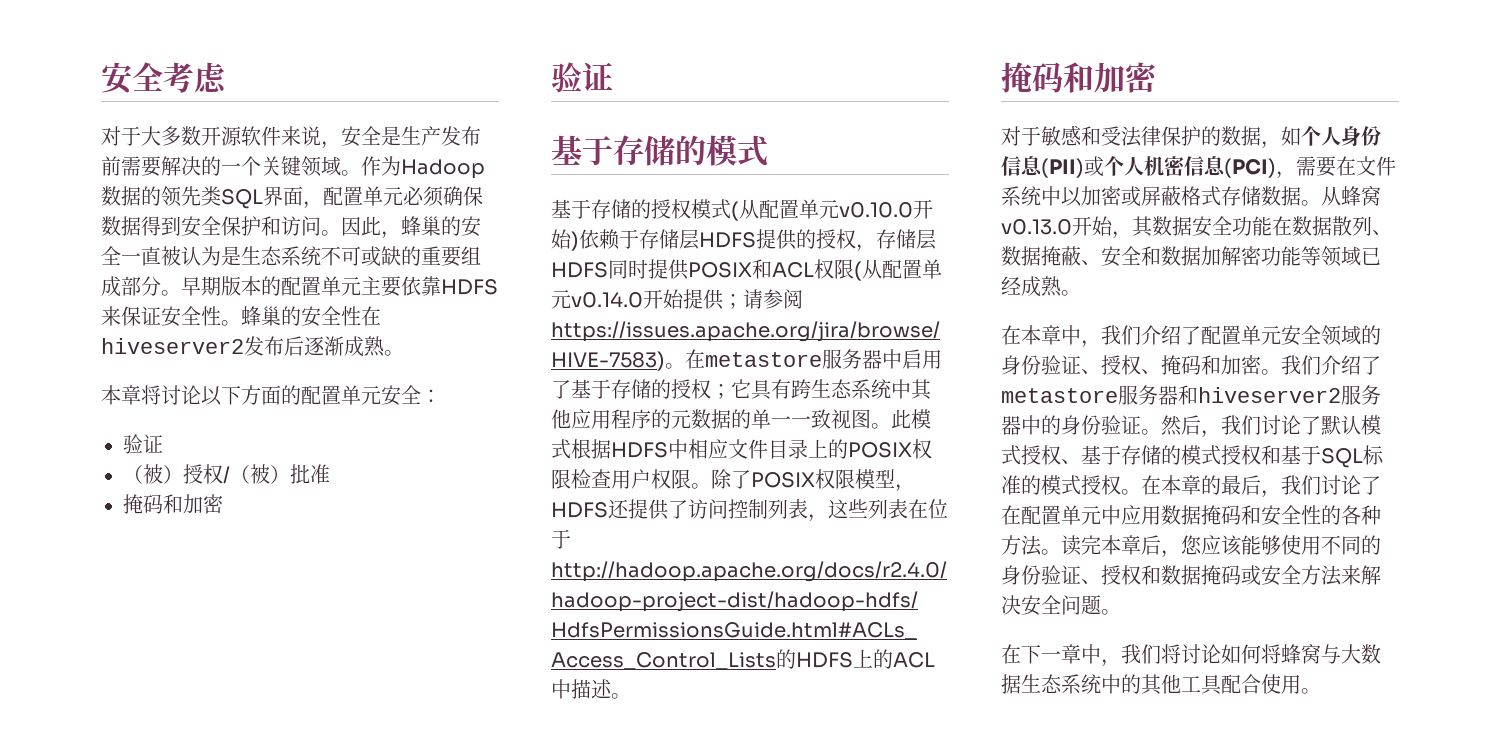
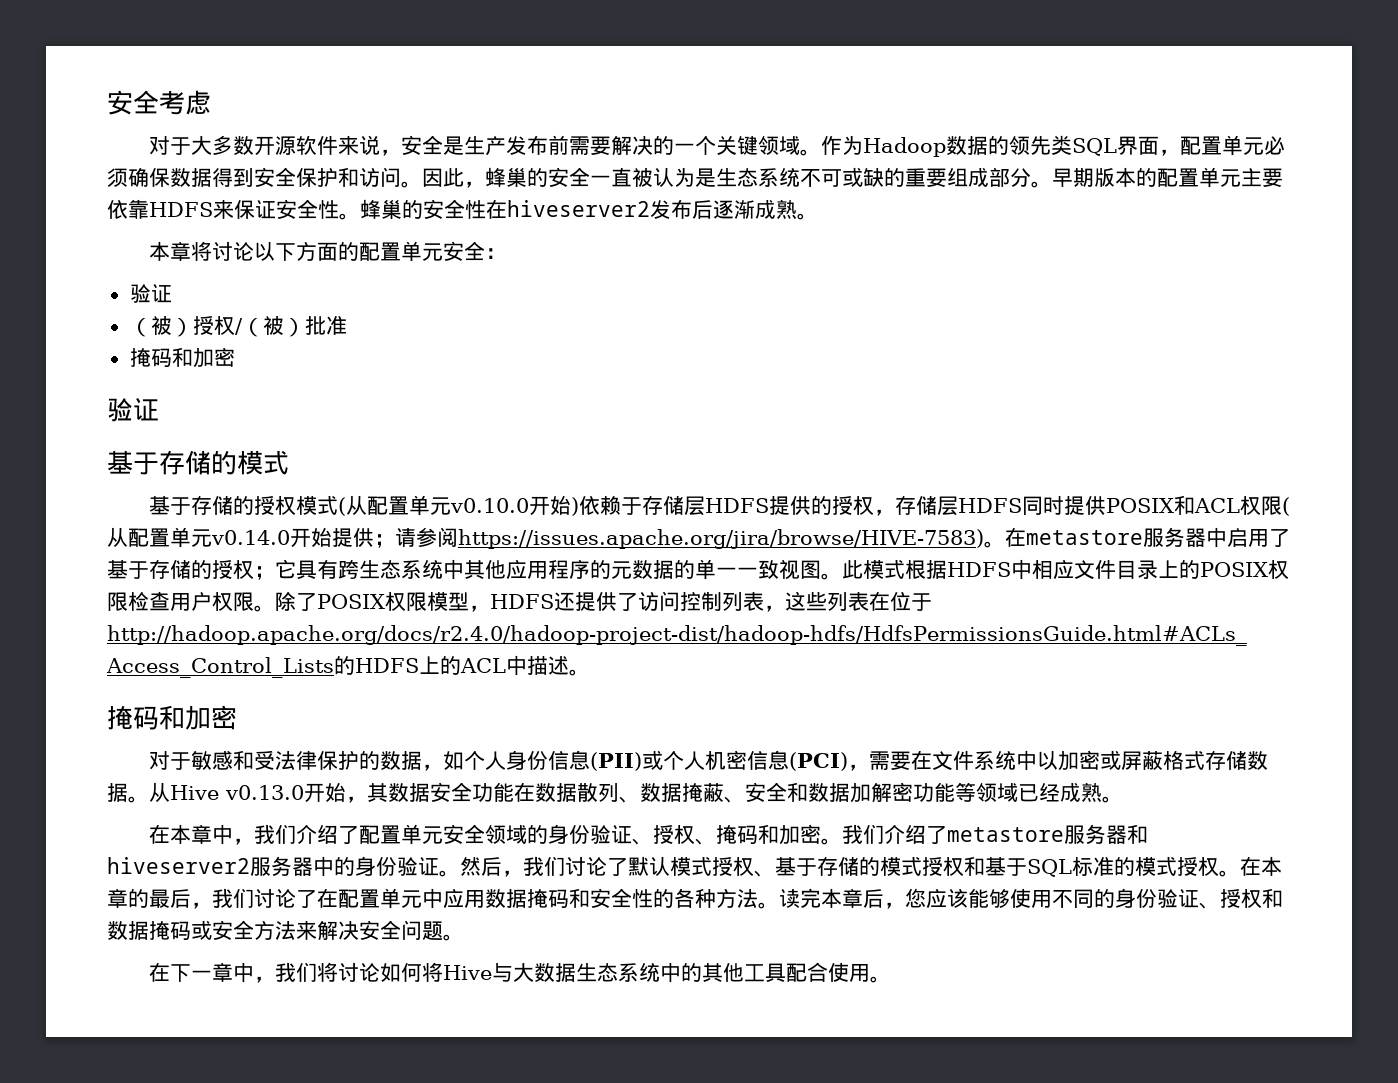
- 从蜂窝v0.13.0开始，其数据安全功能在数据散列、数据掩蔽、安全和数据加解密功能等领域已经成熟。
+ 从Hive v0.13.0开始，其数据安全功能在数据散列、数据掩蔽、安全和数据加解密功能等领域已经成熟。
- 在下一章中，我们将讨论如何将蜂窝与大数据生态系统中的其他工具配合使用。
+ 在下一章中，我们将讨论如何将Hive与大数据生态系统中的其他工具配合使用。

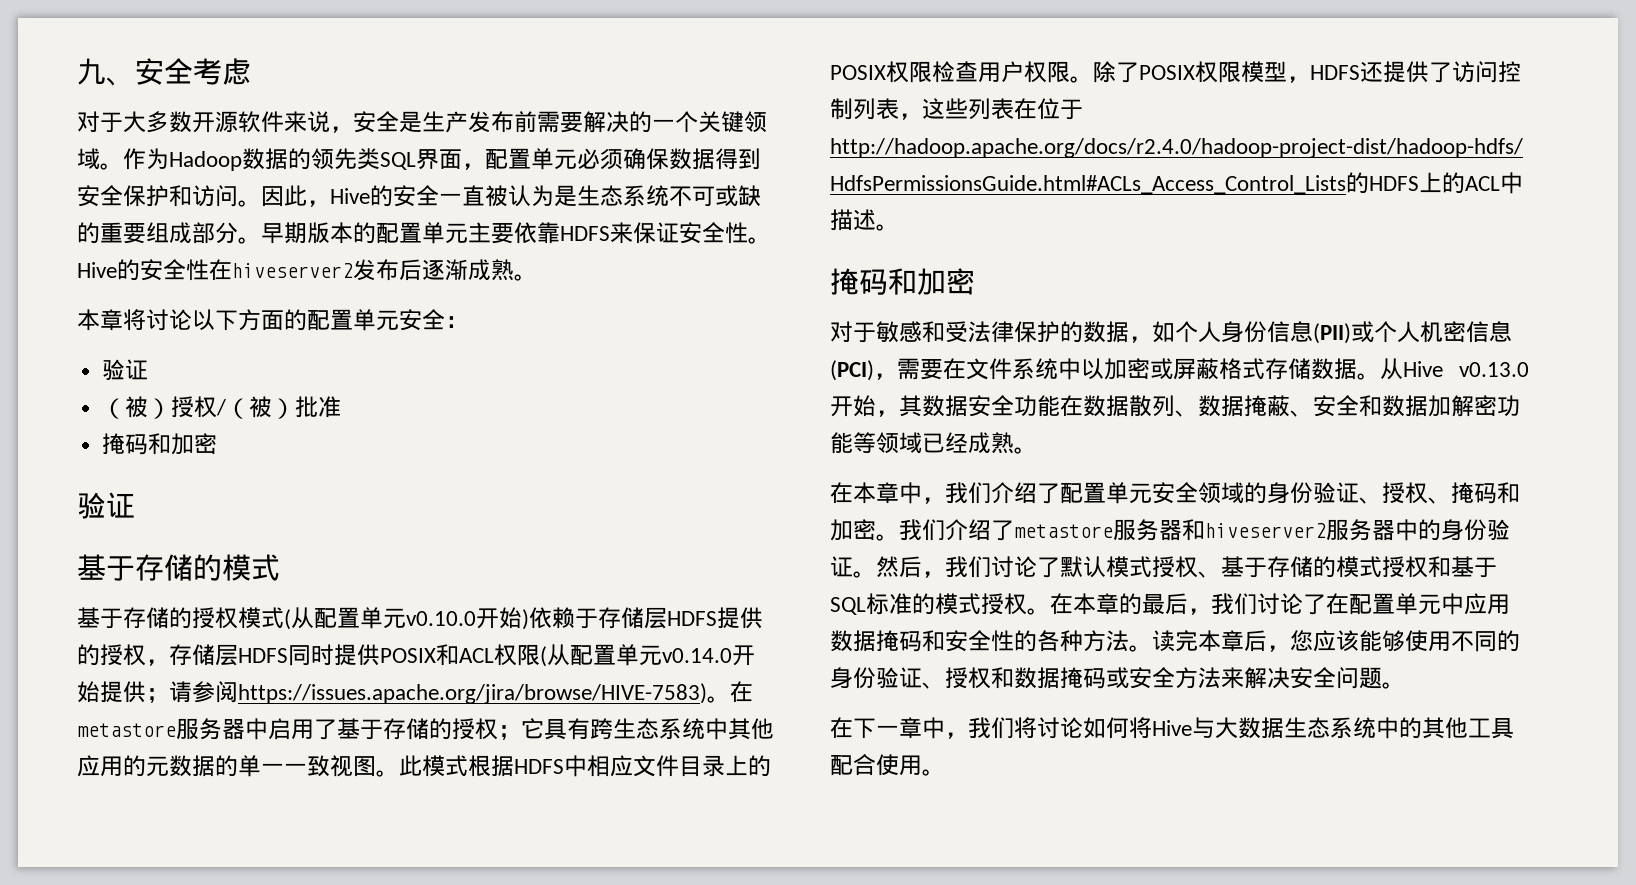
- 安全考虑
+ 九、安全考虑
- 因此，蜂巢的安全一直被认为是生态系统不可或缺的重要组成部分。
+ 因此，Hive的安全一直被认为是生态系统不可或缺的重要组成部分。
- 蜂巢的安全性在hiveserver2发布后逐渐成熟。
+ Hive的安全性在hiveserver2发布后逐渐成熟。
- 在metastore服务器中启用了基于存储的授权；它具有跨生态系统中其他应用程序的元数据的单一一致视图。
+ 在metastore服务器中启用了基于存储的授权；它具有跨生态系统中其他应用的元数据的单一一致视图。

